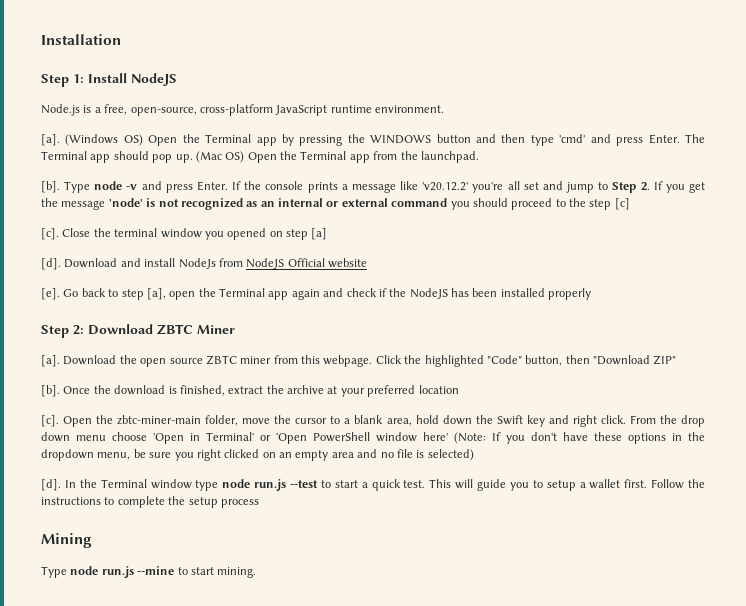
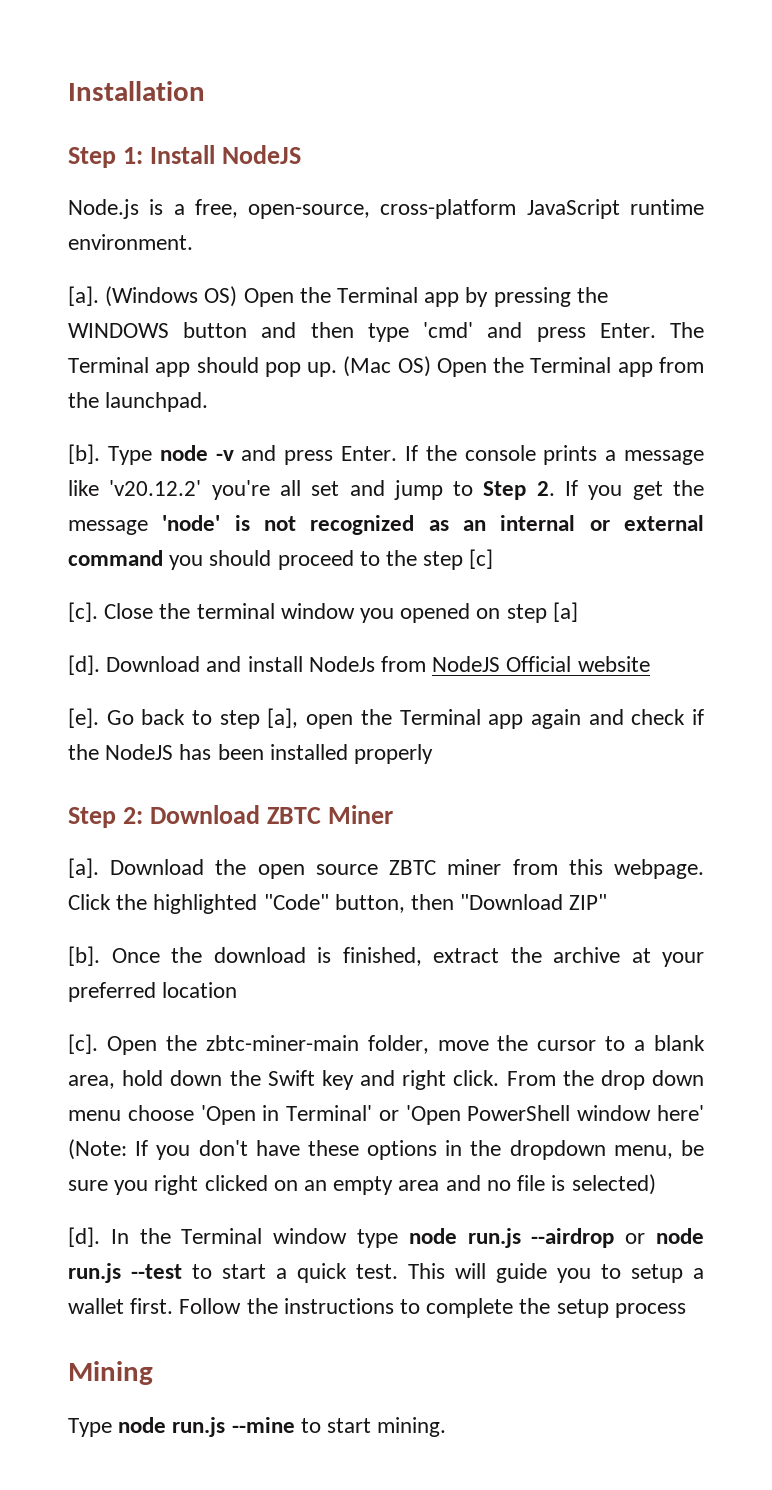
- In the Terminal window type node run.js --test to start a quick test.
+ In the Terminal window type node run.js --airdrop or node run.js --test to start a quick test.

